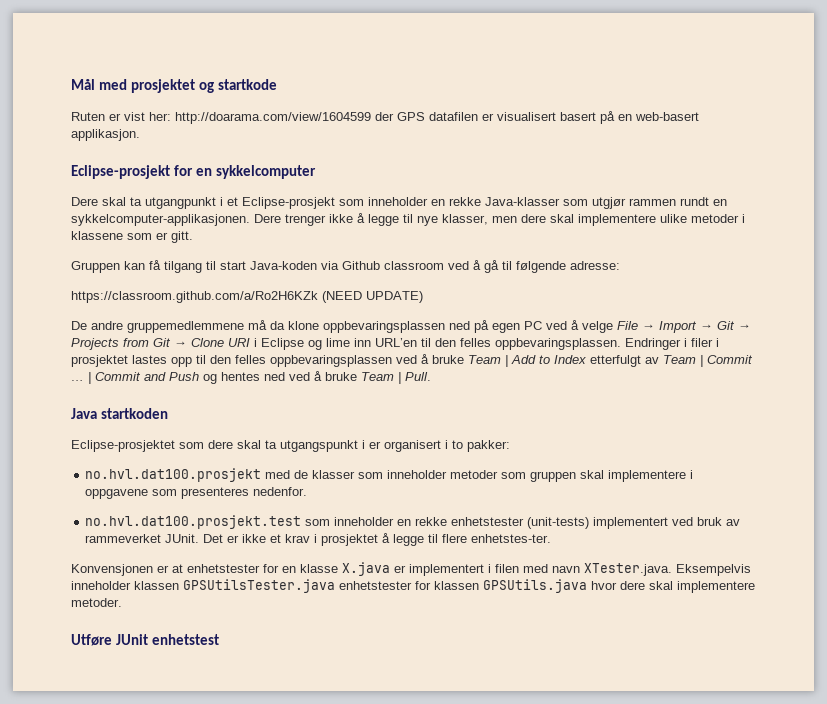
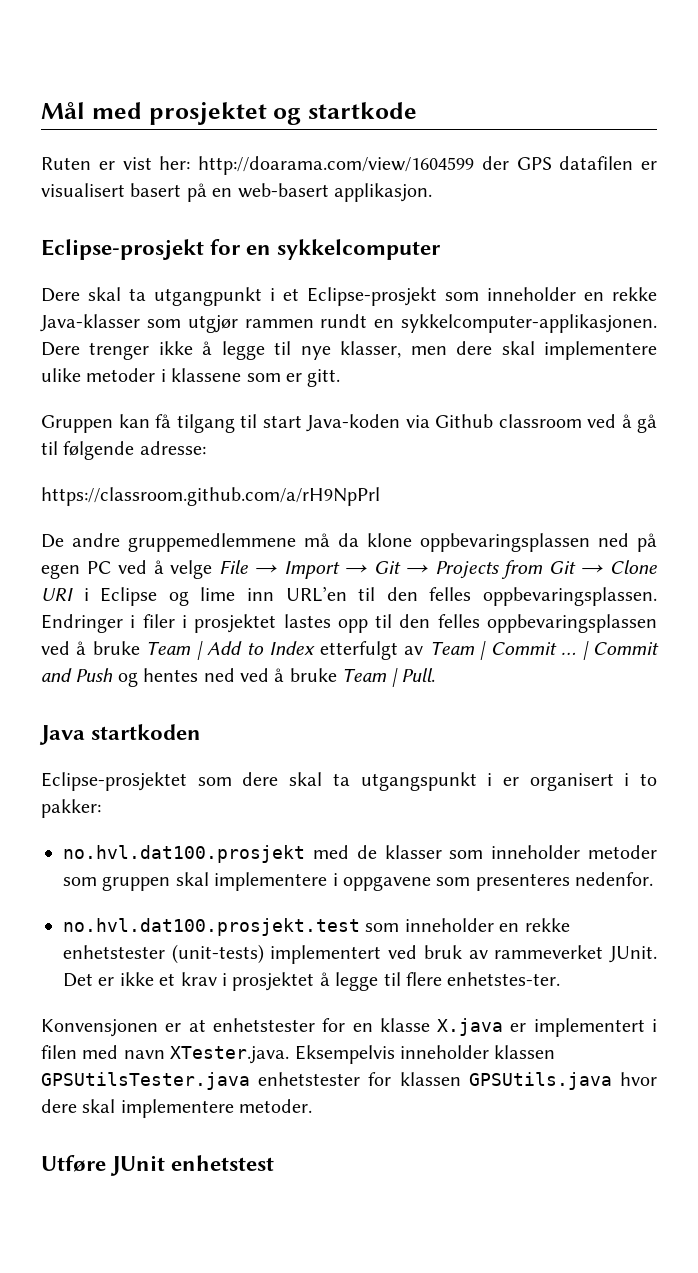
- https://classroom.github.com/a/Ro2H6KZk (NEED UPDATE)
+ https://classroom.github.com/a/rH9NpPrl

